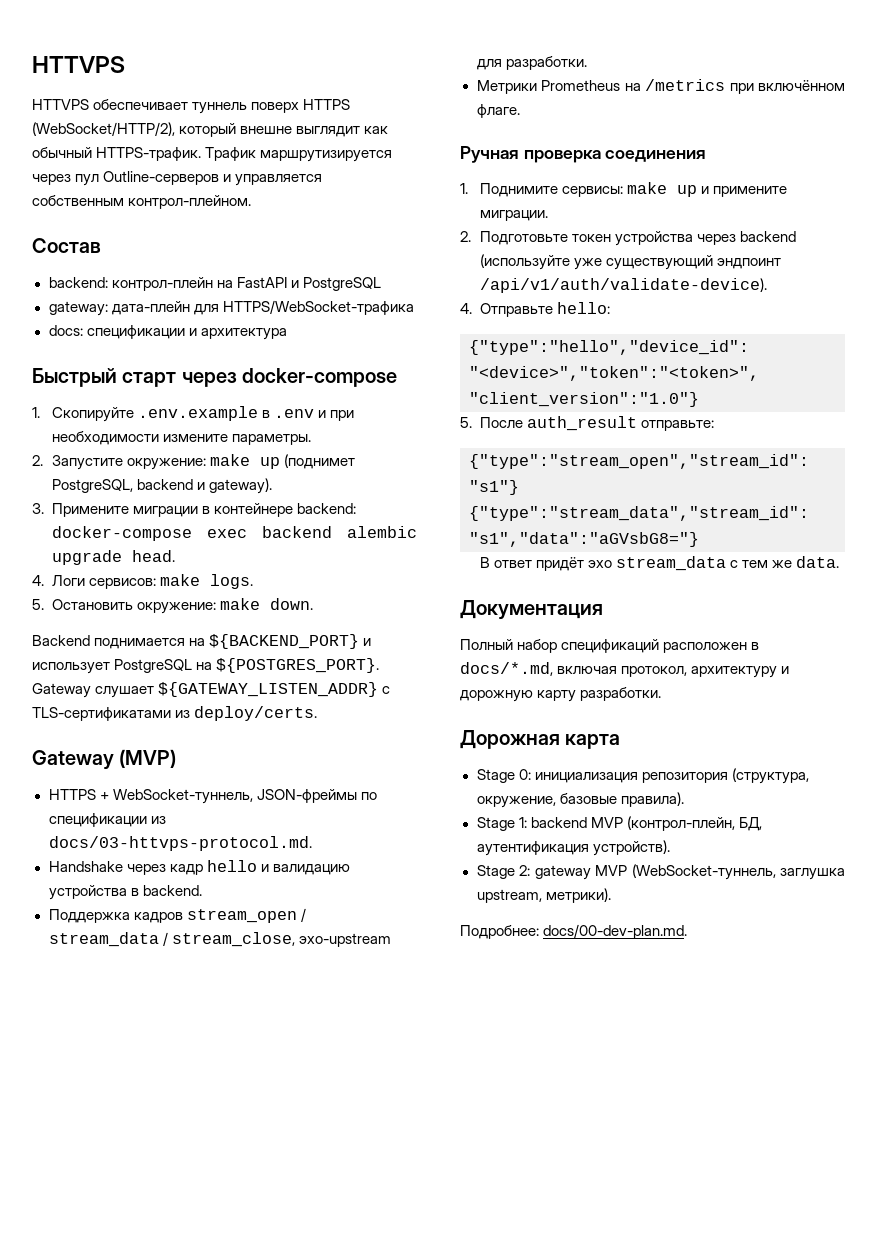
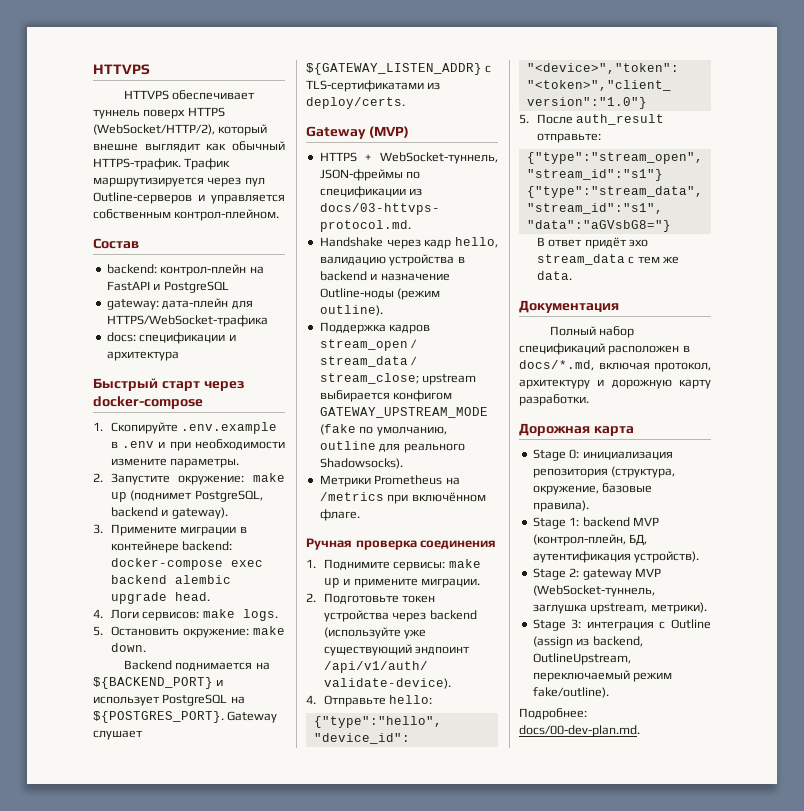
- Handshake через кадр hello и валидацию устройства в backend.
+ Handshake через кадр hello, валидацию устройства в backend и назначение Outline-ноды (режим outline).
- Поддержка кадров stream_open / stream_data / stream_close, эхо-upstream для разработки.
+ Поддержка кадров stream_open / stream_data / stream_close; upstream выбирается конфигом GATEWAY_UPSTREAM_MODE (fake по умолчанию, outline для реального Shadowsocks).
+ Stage 3: интеграция с Outline (assign из backend, OutlineUpstream, переключаемый режим fake/outline).

